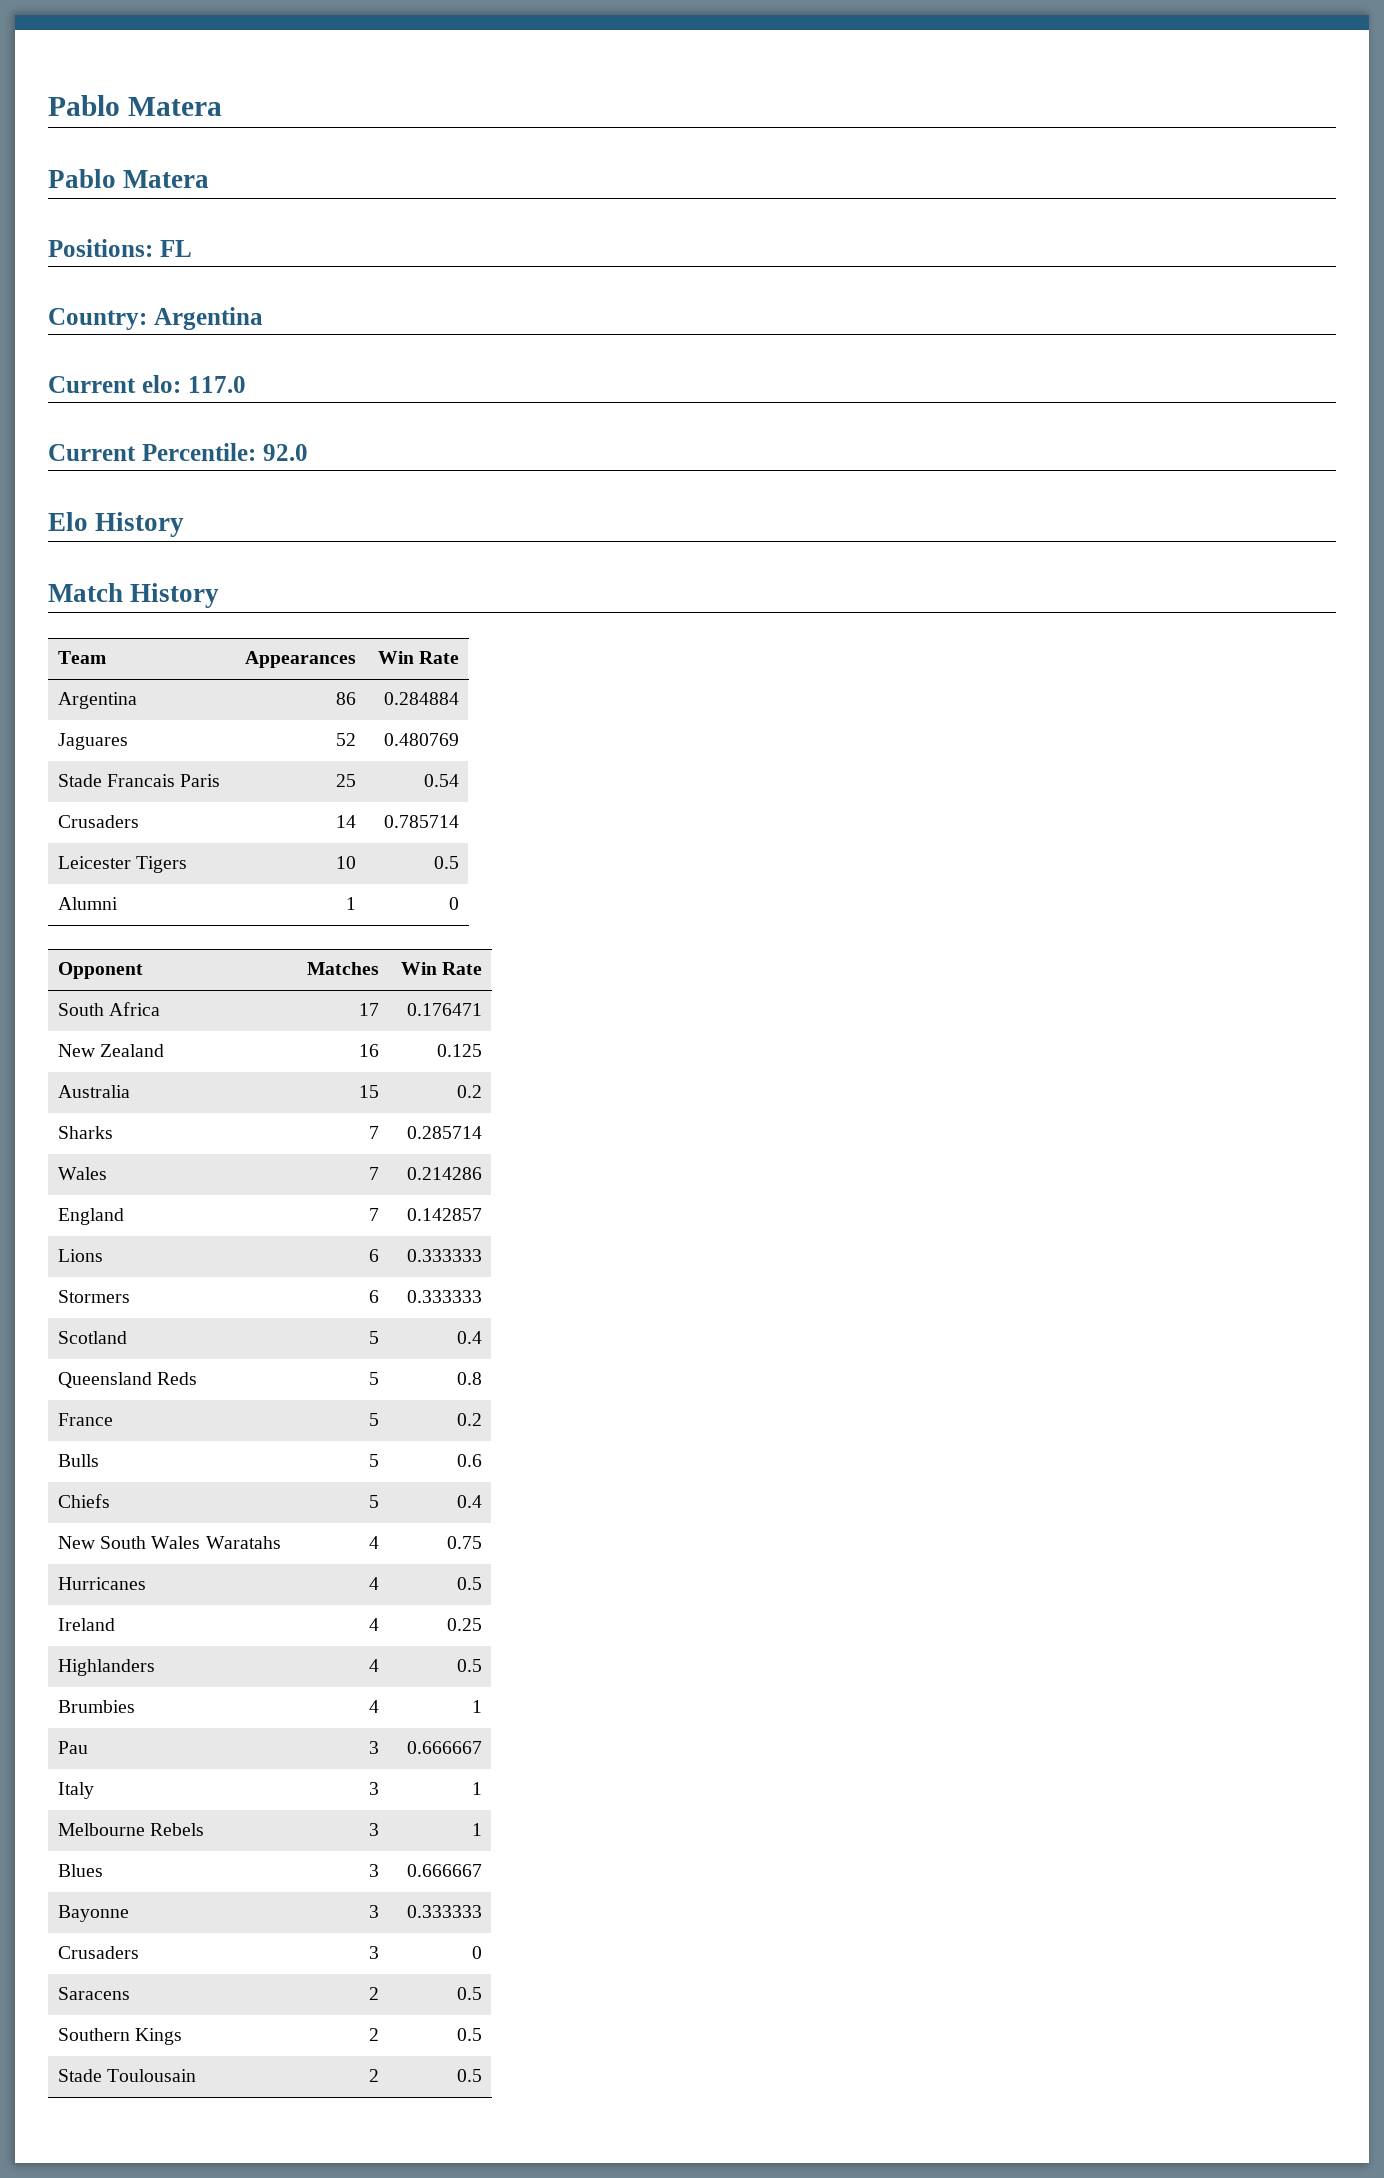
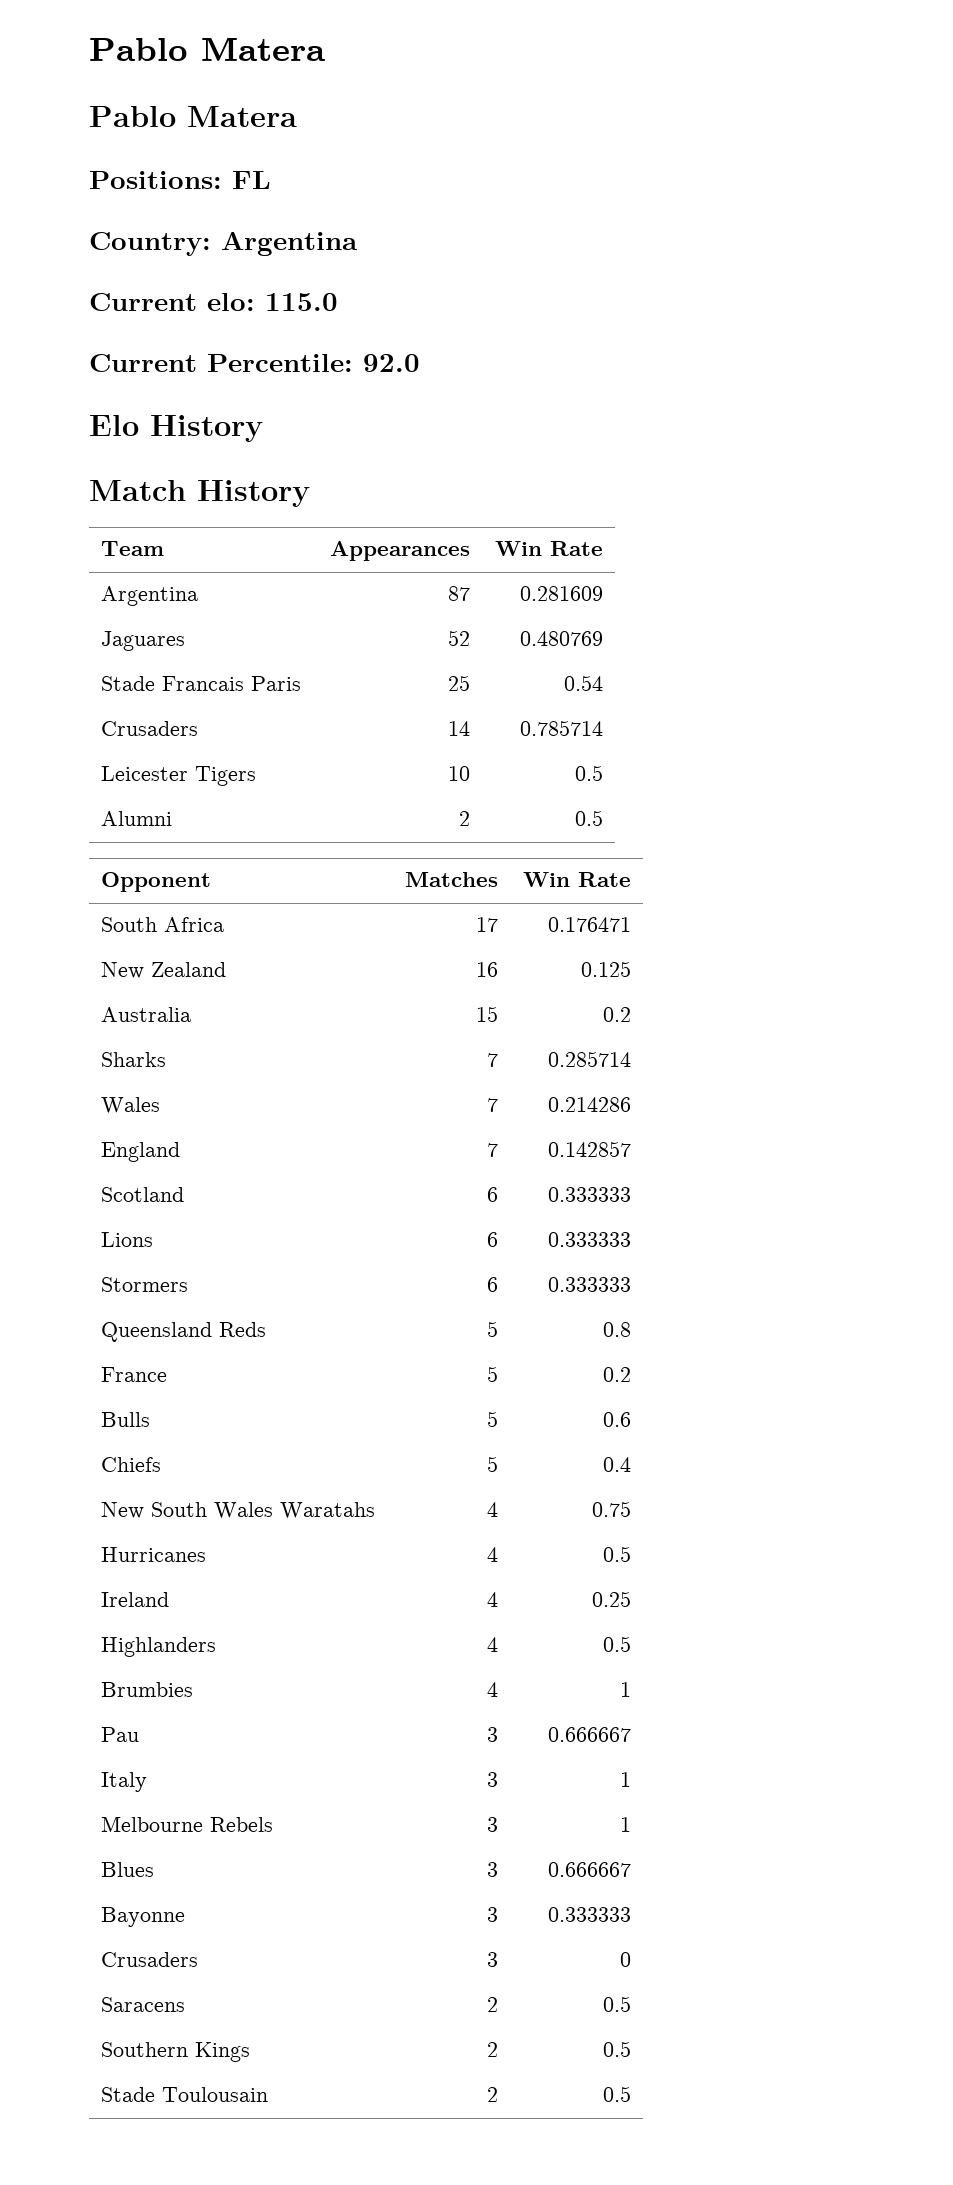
- Current elo: 117.0
+ Current elo: 115.0
- Argentina | 86 | 0.284884
+ Argentina | 87 | 0.281609
- Alumni | 1 | 0
+ Alumni | 2 | 0.5
+ Scotland | 6 | 0.333333
- Scotland | 5 | 0.4

